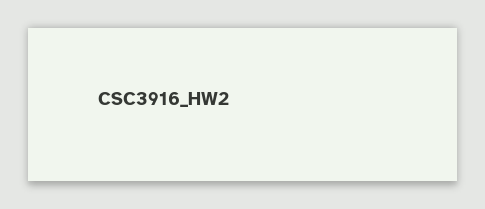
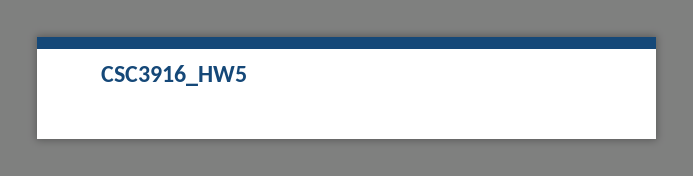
- CSC3916_HW2
+ CSC3916_HW5

